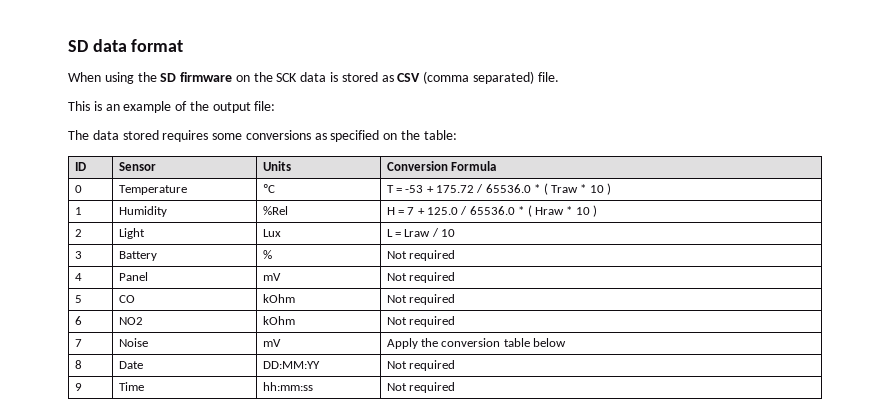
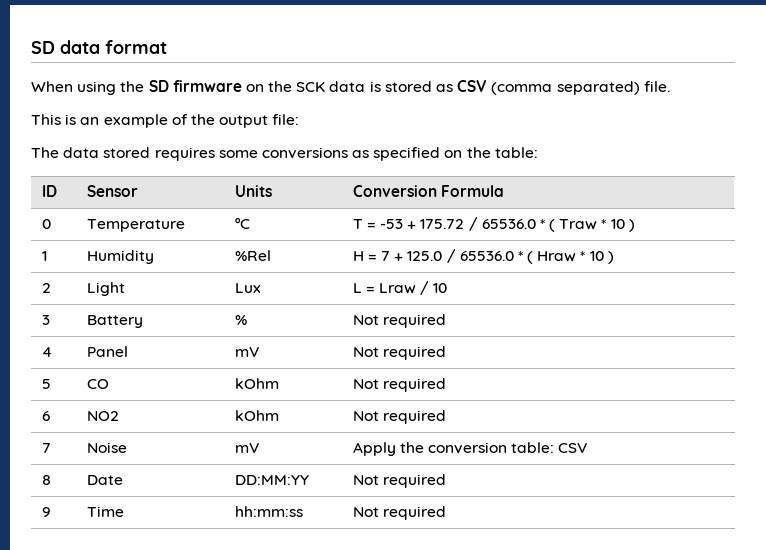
- 7 | Noise | mV | Apply the conversion table below
+ 7 | Noise | mV | Apply the conversion table: CSV

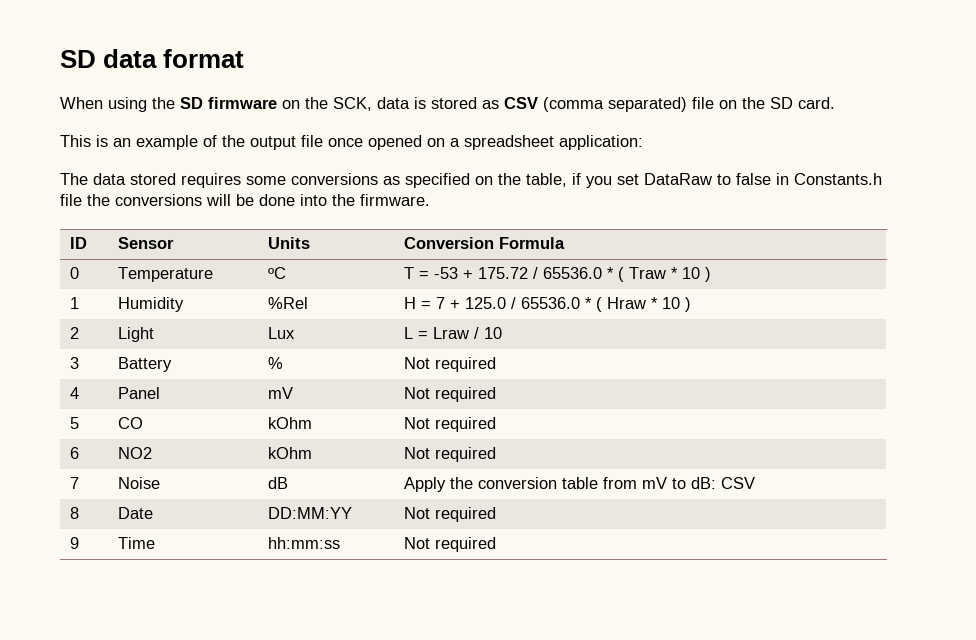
- When using the SD firmware on the SCK data is stored as CSV (comma separated) file.
+ When using the SD firmware on the SCK, data is stored as CSV (comma separated) file on the SD card.
- This is an example of the output file:
+ This is an example of the output file once opened on a spreadsheet application:
- The data stored requires some conversions as specified on the table:
+ The data stored requires some conversions as specified on the table, if you set DataRaw to false in Constants.h file the conversions will be done into the firmware.
- 7 | Noise | mV | Apply the conversion table: CSV
+ 7 | Noise | dB | Apply the conversion table from mV to dB: CSV

